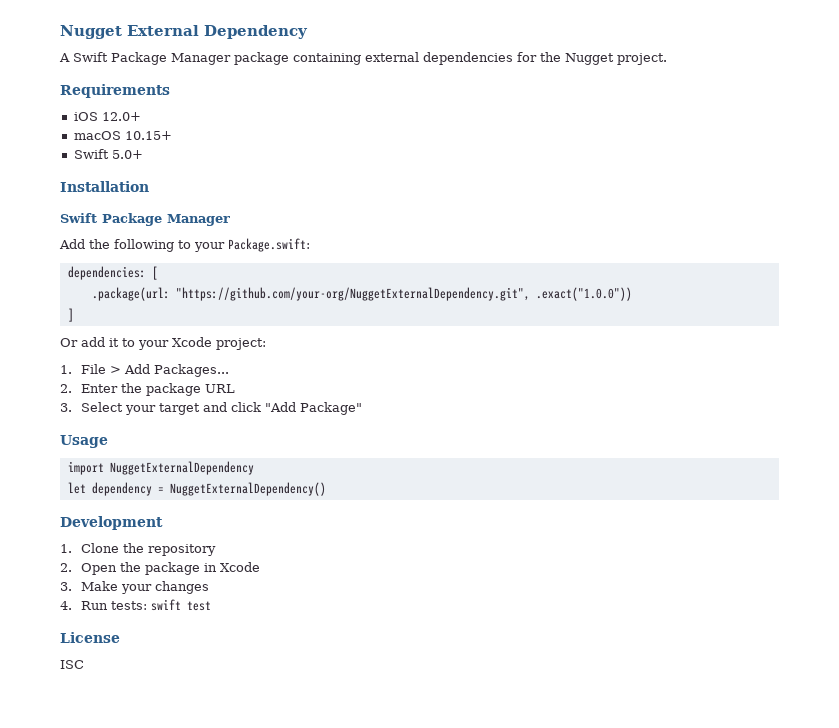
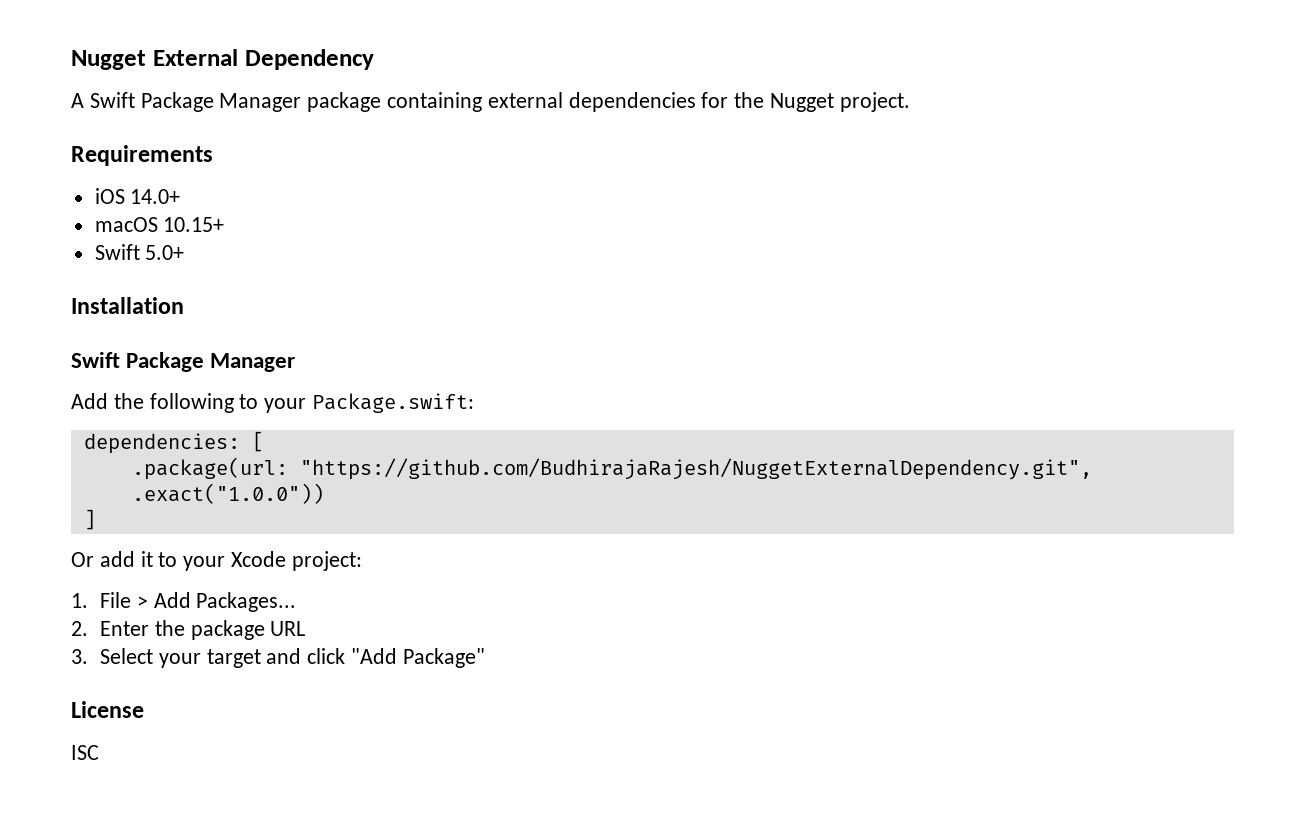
- iOS 12.0+
+ iOS 14.0+
- .package(url: "https://github.com/your-org/NuggetExternalDependency.git", .exact("1.0.0"))
+ .package(url: "https://github.com/BudhirajaRajesh/NuggetExternalDependency.git", .exact("1.0.0"))
- Usage
- import NuggetExternalDependency
- let dependency = NuggetExternalDependency()
- Development
- 1. Clone the repository
- 2. Open the package in Xcode
- 3. Make your changes
- 4. Run tests: swift test

